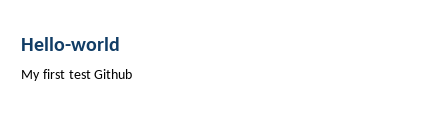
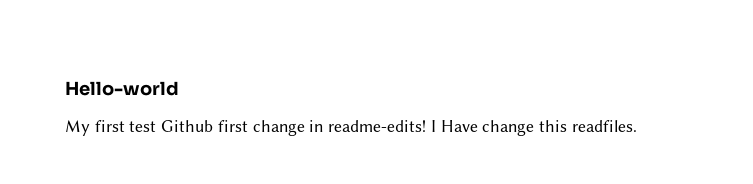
- My first test Github
+ My first test Github first change in readme-edits! I Have change this readfiles.

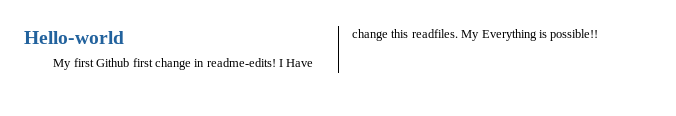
- My first test Github first change in readme-edits!
+ My first Github first change in readme-edits!
+ My Everything is possible!!

